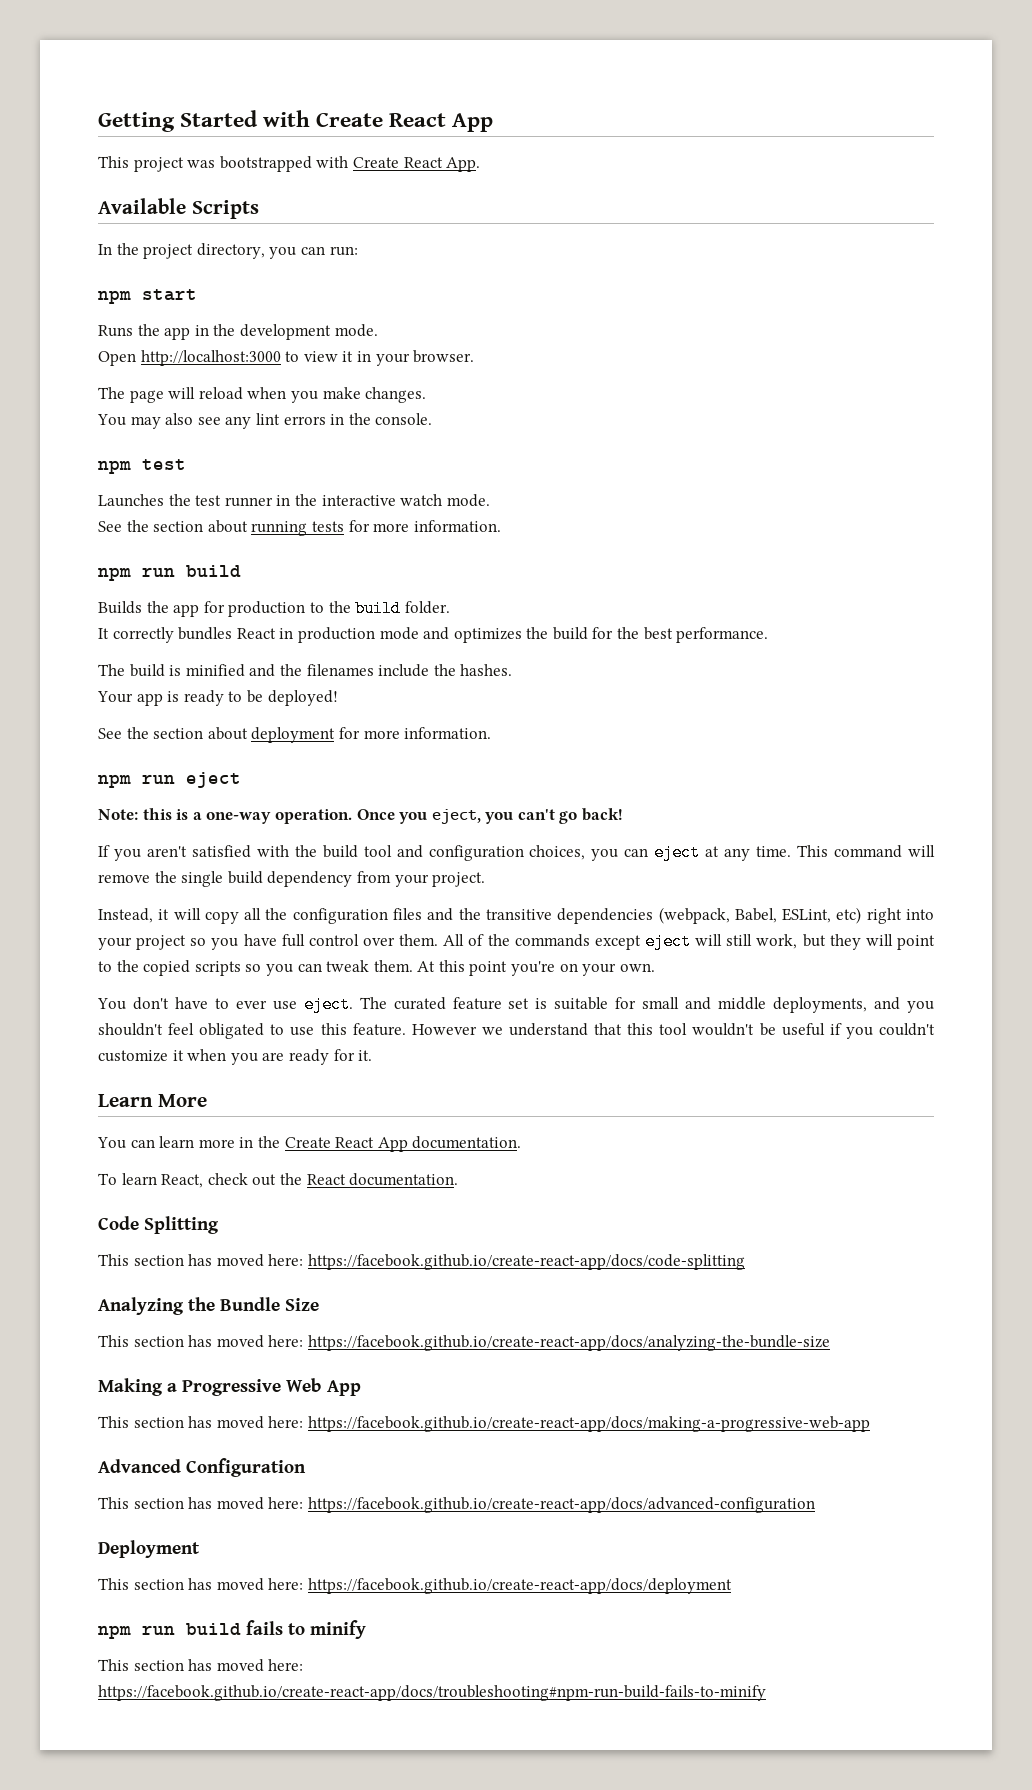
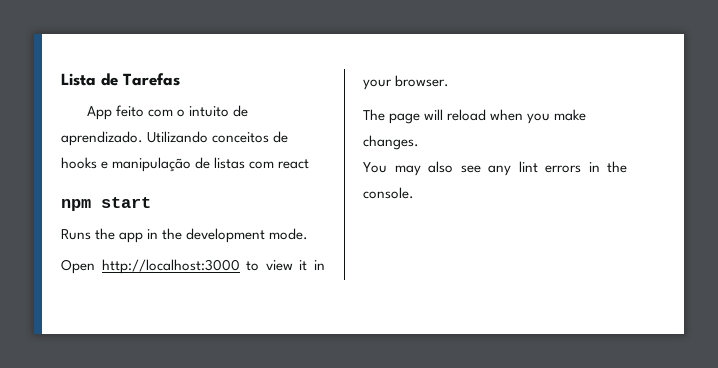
- Getting Started with Create React App
- This project was bootstrapped with Create React App.
- Available Scripts
- In the project directory, you can run:
+ Lista de Tarefas
+ App feito com o intuito de aprendizado. Utilizando conceitos de hooks e manipulação de listas com react
- npm test
- Launches the test runner in the interactive watch mode.
- See the section about running tests for more information.
- npm run build
- Builds the app for production to the build folder.
- It correctly bundles React in production mode and optimizes the build for the best performance.
- The build is minified and the filenames include the hashes.
- Your app is ready to be deployed!
- See the section about deployment for more information.
- npm run eject
- Note: this is a one-way operation. Once you eject, you can't go back!
- If you aren't satisfied with the build tool and configuration choices, you can eject at any time. This command will remove the single build dependency from your project.
- Instead, it will copy all the configuration files and the transitive dependencies (webpack, Babel, ESLint, etc) right into your project so you have full control over them. All of the commands except eject will still work, but they will point to the copied scripts so you can tweak them. At this point you're on your own.
- You don't have to ever use eject. The curated feature set is suitable for small and middle deployments, and you shouldn't feel obligated to use this feature. However we understand that this tool wouldn't be useful if you couldn't customize it when you are ready for it.
- Learn More
- You can learn more in the Create React App documentation.
- To learn React, check out the React documentation.
- Code Splitting
- This section has moved here: https://facebook.github.io/create-react-app/docs/code-splitting
- Analyzing the Bundle Size
- This section has moved here: https://facebook.github.io/create-react-app/docs/analyzing-the-bundle-size
- Making a Progressive Web App
- This section has moved here: https://facebook.github.io/create-react-app/docs/making-a-progressive-web-app
- Advanced Configuration
- This section has moved here: https://facebook.github.io/create-react-app/docs/advanced-configuration
- Deployment
- This section has moved here: https://facebook.github.io/create-react-app/docs/deployment
- npm run build fails to minify
- This section has moved here: https://facebook.github.io/create-react-app/docs/troubleshooting#npm-run-build-fails-to-minify

